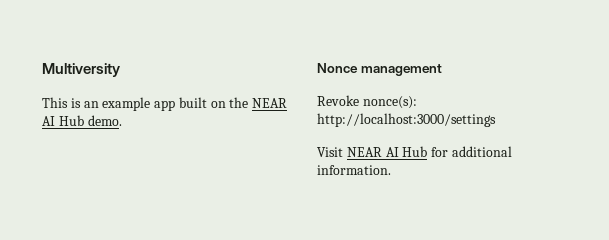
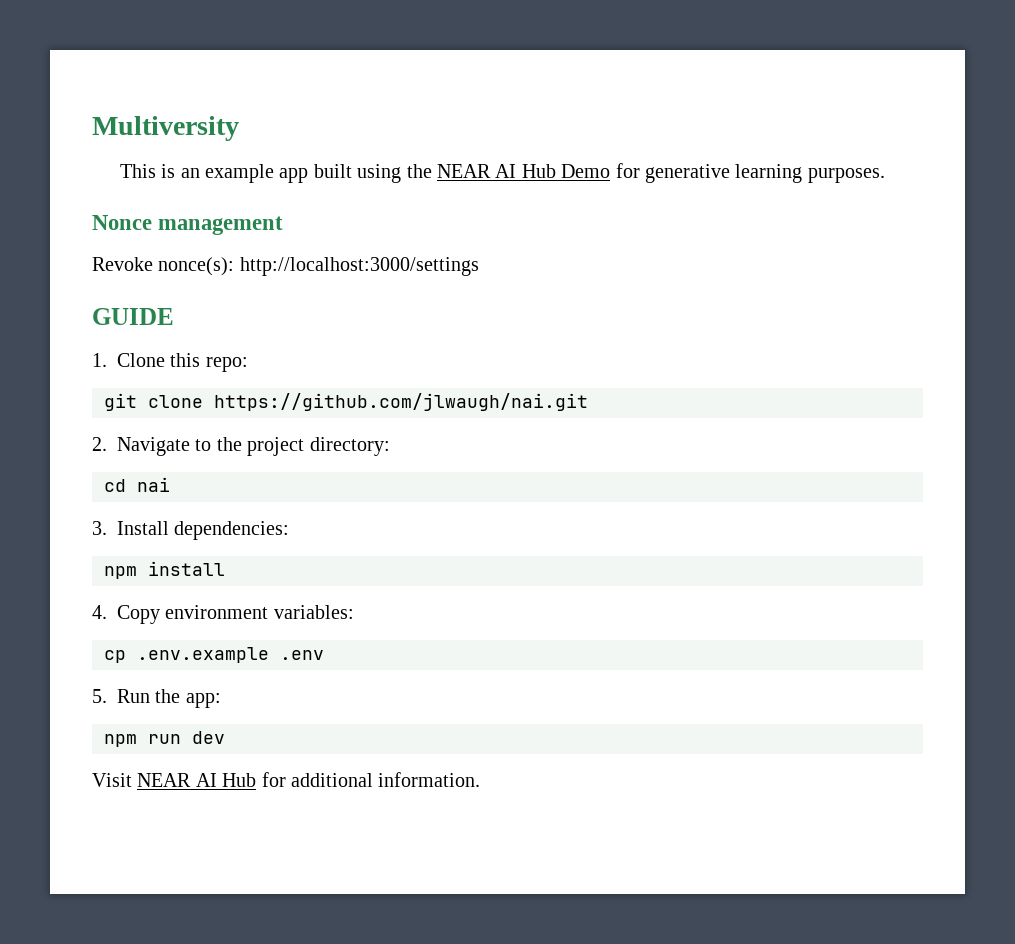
- This is an example app built on the NEAR AI Hub demo.
+ This is an example app built using the NEAR AI Hub Demo for generative learning purposes.
+ GUIDE
+ 1. Clone this repo:
+ git clone https://github.com/jlwaugh/nai.git
+ 2. Navigate to the project directory:
+ cd nai
+ 3. Install dependencies:
+ npm install
+ 4. Copy environment variables:
+ cp .env.example .env
+ 5. Run the app:
+ npm run dev

